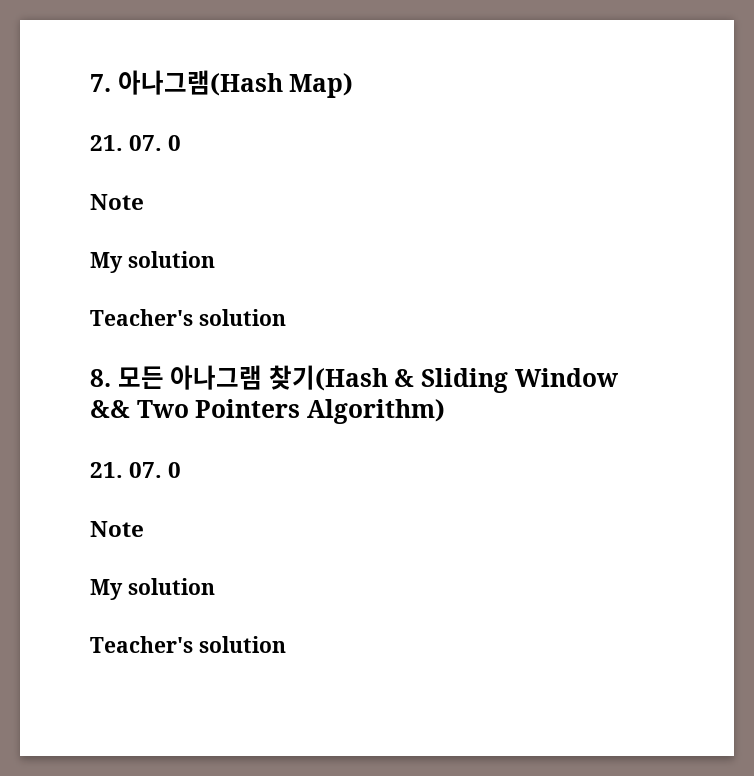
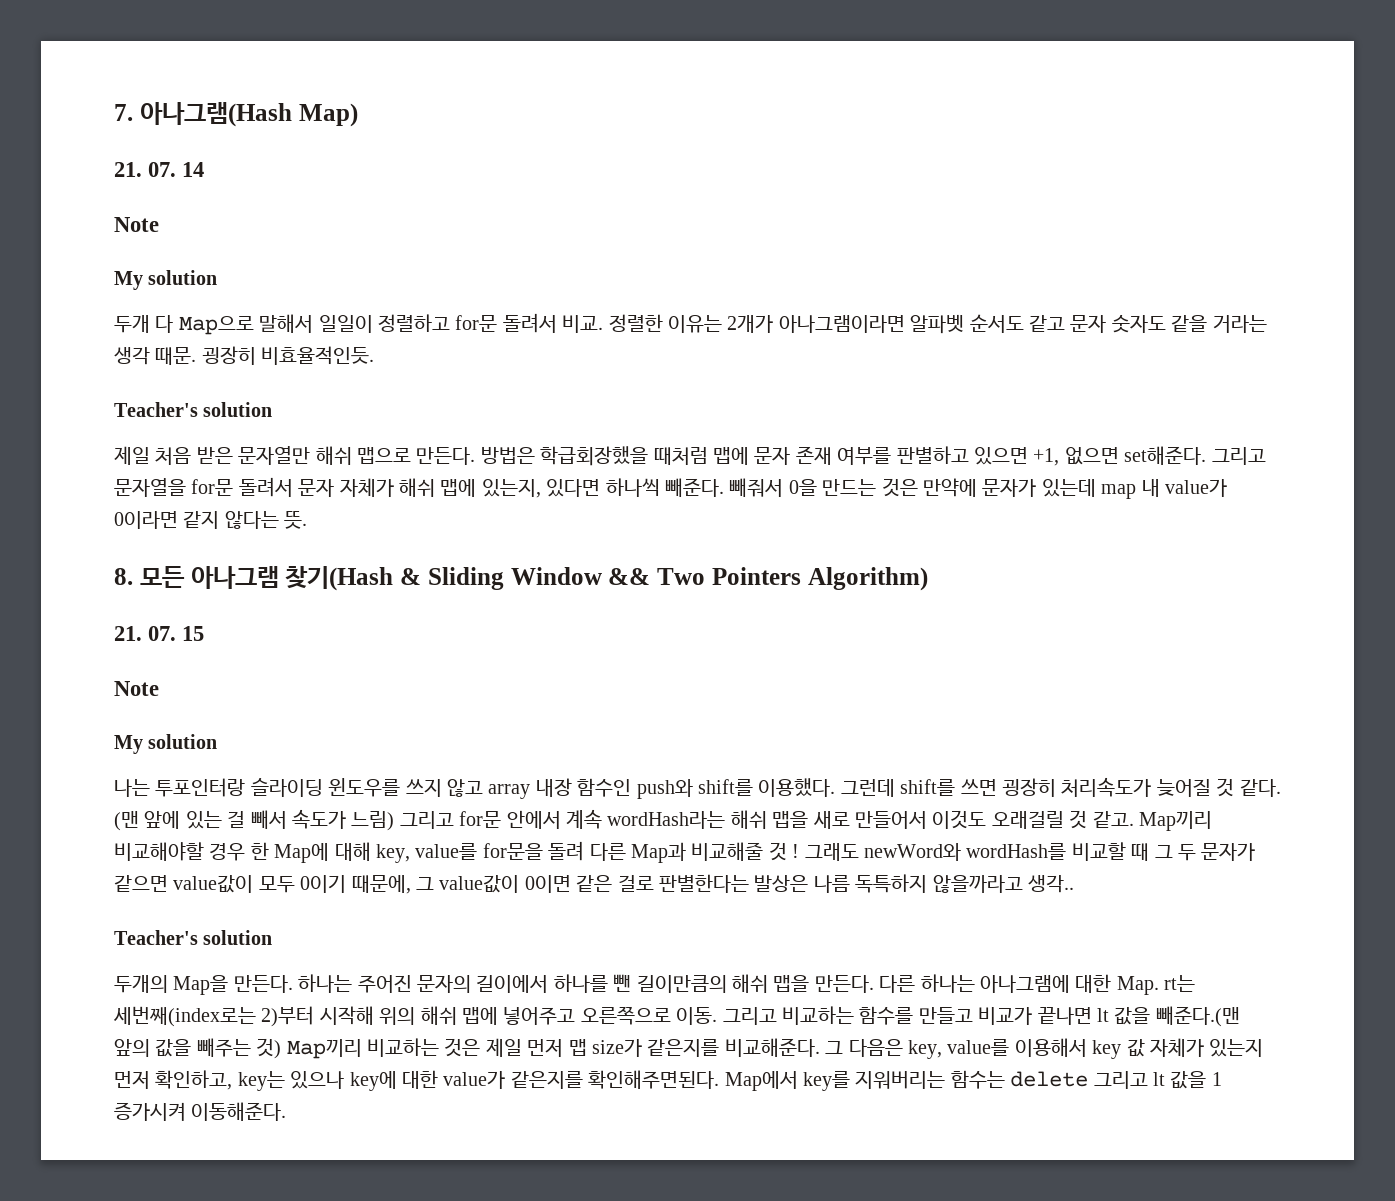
  7. 아나그램(Hash Map)
- 21. 07. 0
+ 21. 07. 14
  Note
  My solution
+ 두개 다 Map으로 말해서 일일이 정렬하고 for문 돌려서 비교. 정렬한 이유는 2개가 아나그램이라면 알파벳 순서도 같고 문자 숫자도 같을 거라는 생각 때문. 굉장히 비효율적인듯.
  Teacher's solution
+ 제일 처음 받은 문자열만 해쉬 맵으로 만든다. 방법은 학급회장했을 때처럼 맵에 문자 존재 여부를 판별하고 있으면 +1, 없으면 set해준다. 그리고 문자열을 for문 돌려서 문자 자체가 해쉬 맵에 있는지, 있다면 하나씩 빼준다. 빼줘서 0을 만드는 것은 만약에 문자가 있는데 map 내 value가 0이라면 같지 않다는 뜻.
  8. 모든 아나그램 찾기(Hash & Sliding Window && Two Pointers Algorithm)
- 21. 07. 0
+ 21. 07. 15
  Note
  My solution
+ 나는 투포인터랑 슬라이딩 윈도우를 쓰지 않고 array 내장 함수인 push와 shift를 이용했다. 그런데 shift를 쓰면 굉장히 처리속도가 늦어질 것 같다. (맨 앞에 있는 걸 빼서 속도가 느림) 그리고 for문 안에서 계속 wordHash라는 해쉬 맵을 새로 만들어서 이것도 오래걸릴 것 같고. Map끼리 비교해야할 경우 한 Map에 대해 key, value를 for문을 돌려 다른 Map과 비교해줄 것 ! 그래도 newWord와 wordHash를 비교할 때 그 두 문자가 같으면 value값이 모두 0이기 때문에, 그 value값이 0이면 같은 걸로 판별한다는 발상은 나름 독특하지 않을까라고 생각..
  Teacher's solution
+ 두개의 Map을 만든다. 하나는 주어진 문자의 길이에서 하나를 뺀 길이만큼의 해쉬 맵을 만든다. 다른 하나는 아나그램에 대한 Map. rt는 세번째(index로는 2)부터 시작해 위의 해쉬 맵에 넣어주고 오른쪽으로 이동. 그리고 비교하는 함수를 만들고 비교가 끝나면 lt 값을 빼준다.(맨 앞의 값을 빼주는 것) Map끼리 비교하는 것은 제일 먼저 맵 size가 같은지를 비교해준다. 그 다음은 key, value를 이용해서 key 값 자체가 있는지 먼저 확인하고, key는 있으나 key에 대한 value가 같은지를 확인해주면된다. Map에서 key를 지워버리는 함수는 delete 그리고 lt 값을 1 증가시켜 이동해준다.

